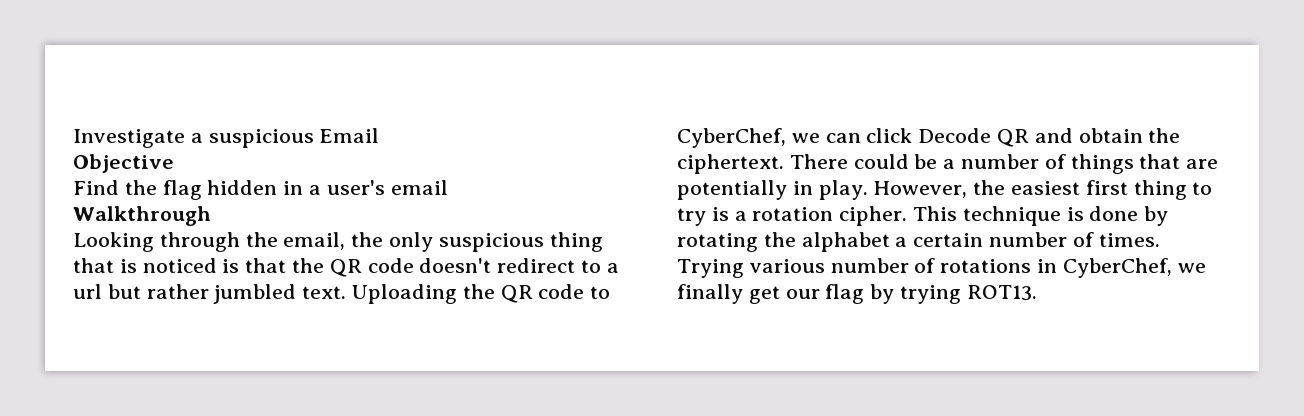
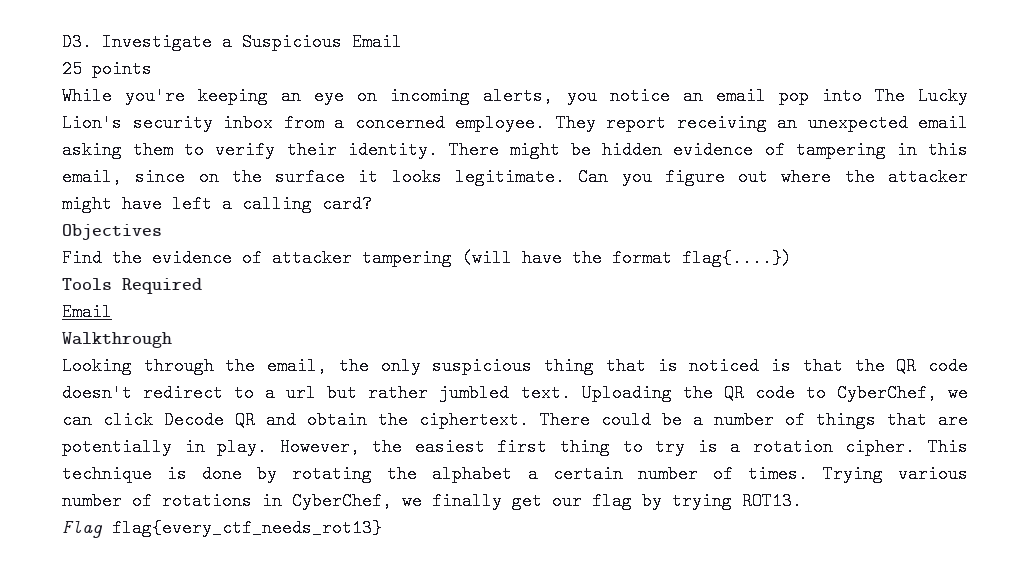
- Investigate a suspicious Email
- Objective
- Find the flag hidden in a user's email
+ D3. Investigate a Suspicious Email
+ 25 points
+ While you're keeping an eye on incoming alerts, you notice an email pop into The Lucky Lion's security inbox from a concerned employee. They report receiving an unexpected email asking them to verify their identity. There might be hidden evidence of tampering in this email, since on the surface it looks legitimate. Can you figure out where the attacker might have left a calling card?
+ Objectives
+ Find the evidence of attacker tampering (will have the format flag{....})
+ Tools Required
+ Email
+ Flag flag{every_ctf_needs_rot13}

